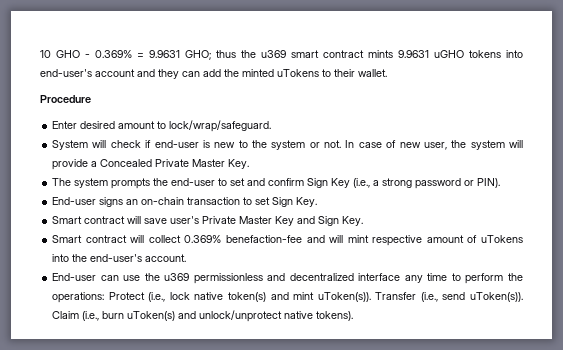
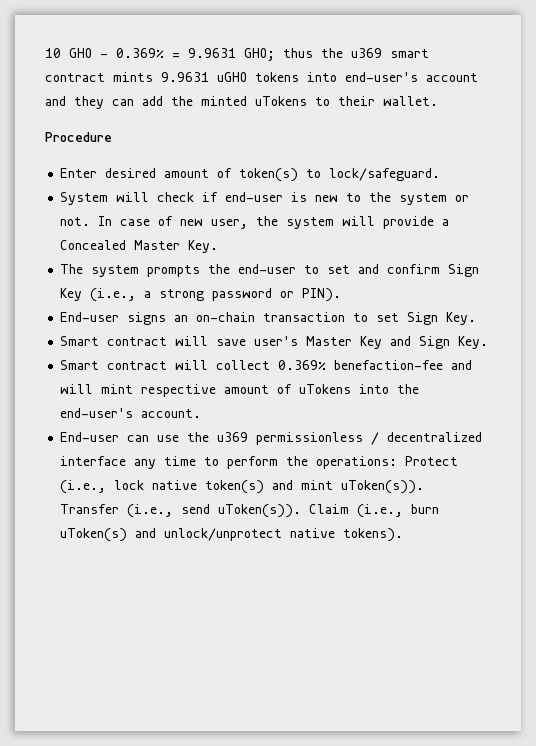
- Enter desired amount to lock/wrap/safeguard.
+ Enter desired amount of token(s) to lock/safeguard.
- In case of new user, the system will provide a Concealed Private Master Key.
+ In case of new user, the system will provide a Concealed Master Key.
- Smart contract will save user's Private Master Key and Sign Key.
+ Smart contract will save user's Master Key and Sign Key.
- End-user can use the u369 permissionless and decentralized interface any time to perform the operations: Protect (i.e., lock native token(s) and mint uToken(s)).
+ End-user can use the u369 permissionless / decentralized interface any time to perform the operations: Protect (i.e., lock native token(s) and mint uToken(s)).

